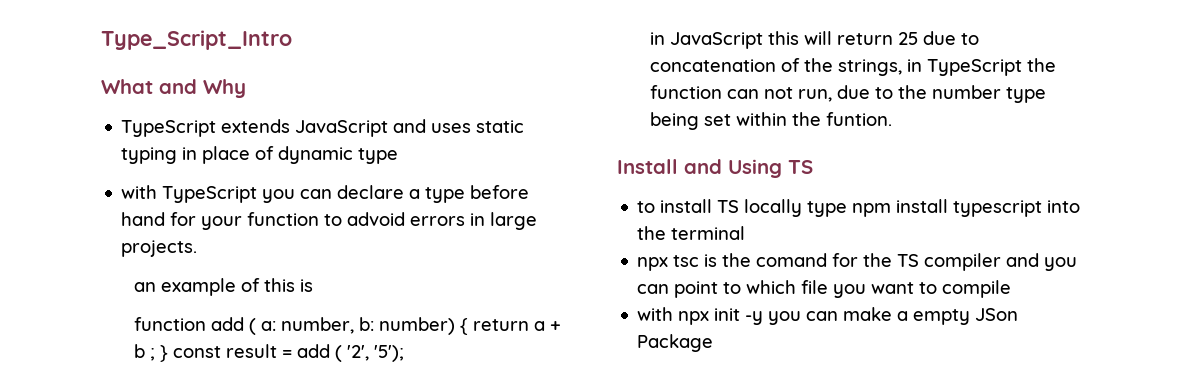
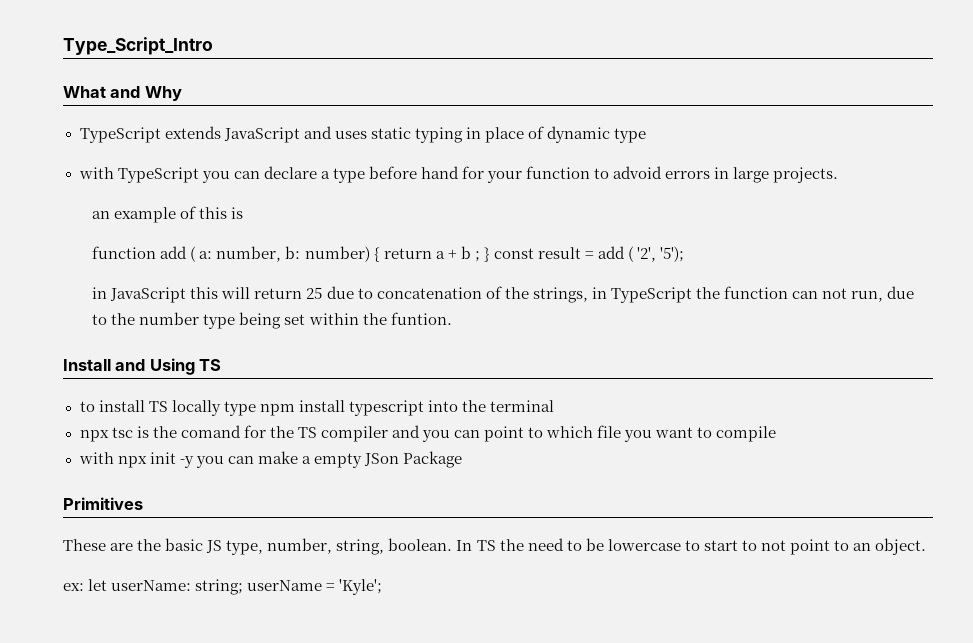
+ Primitives
+ These are the basic JS type, number, string, boolean. In TS the need to be lowercase to start to not point to an object.
+ ex: let userName: string; userName = 'Kyle';

